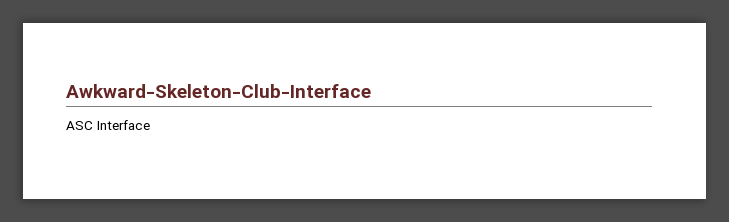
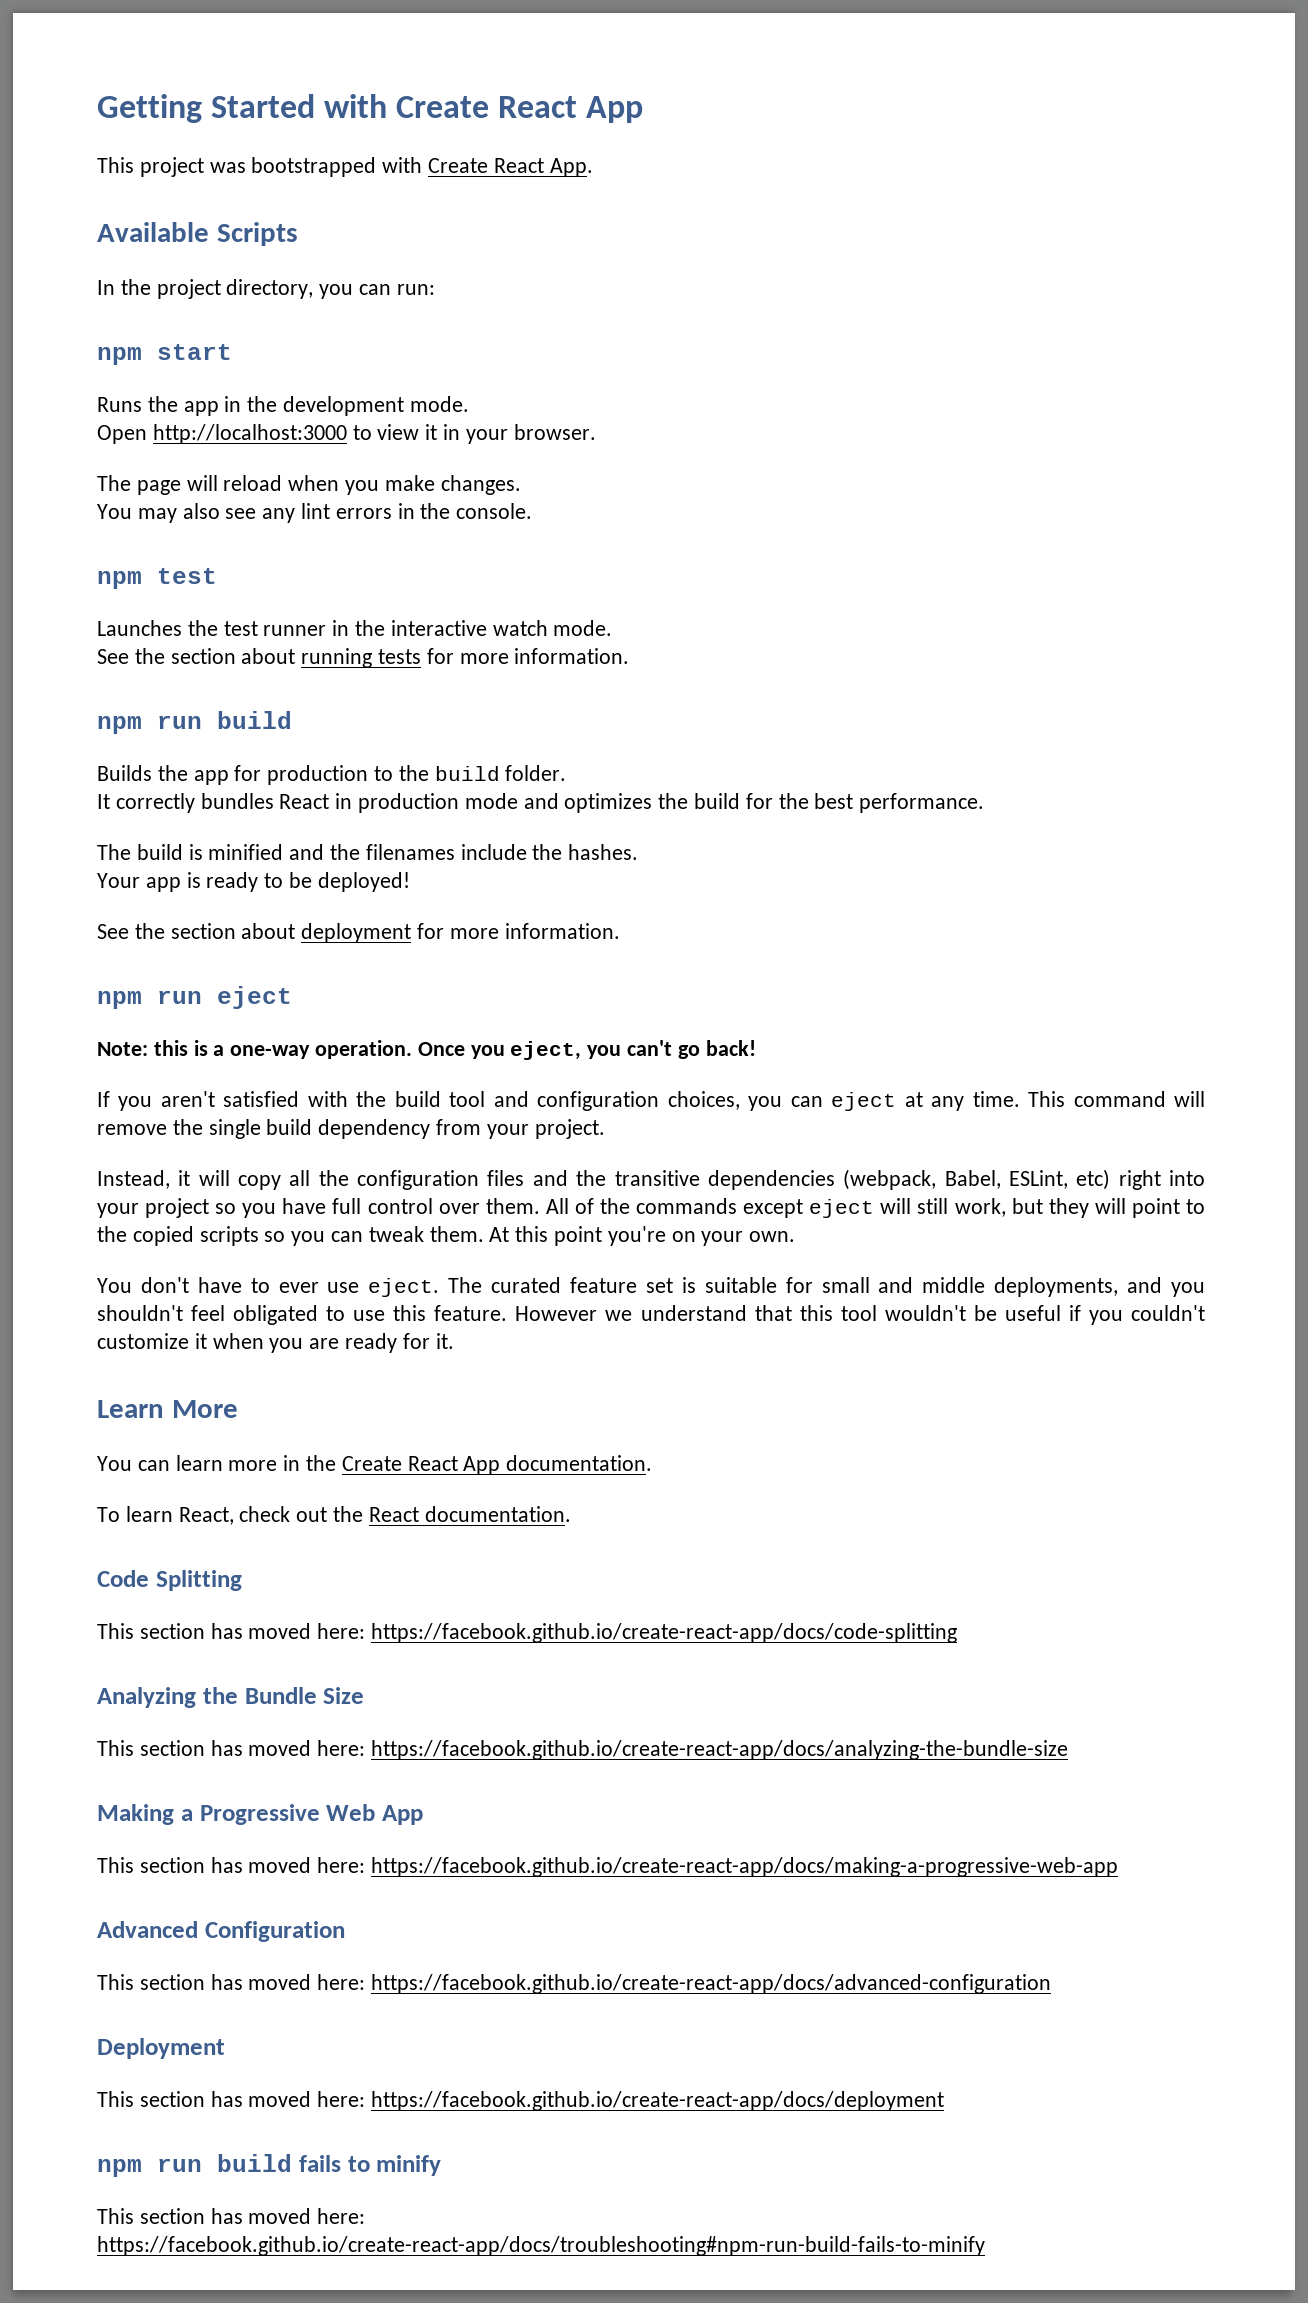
- Awkward-Skeleton-Club-Interface
- ASC Interface
+ Getting Started with Create React App
+ This project was bootstrapped with Create React App.
+ Available Scripts
+ In the project directory, you can run:
+ npm start
+ Runs the app in the development mode.
+ Open http://localhost:3000 to view it in your browser.
+ The page will reload when you make changes.
+ You may also see any lint errors in the console.
+ npm test
+ Launches the test runner in the interactive watch mode.
+ See the section about running tests for more information.
+ npm run build
+ Builds the app for production to the build folder.
+ It correctly bundles React in production mode and optimizes the build for the best performance.
+ The build is minified and the filenames include the hashes.
+ Your app is ready to be deployed!
+ See the section about deployment for more information.
+ npm run eject
+ Note: this is a one-way operation. Once you eject, you can't go back!
+ If you aren't satisfied with the build tool and configuration choices, you can eject at any time. This command will remove the single build dependency from your project.
+ Instead, it will copy all the configuration files and the transitive dependencies (webpack, Babel, ESLint, etc) right into your project so you have full control over them. All of the commands except eject will still work, but they will point to the copied scripts so you can tweak them. At this point you're on your own.
+ You don't have to ever use eject. The curated feature set is suitable for small and middle deployments, and you shouldn't feel obligated to use this feature. However we understand that this tool wouldn't be useful if you couldn't customize it when you are ready for it.
+ Learn More
+ You can learn more in the Create React App documentation.
+ To learn React, check out the React documentation.
+ Code Splitting
+ This section has moved here: https://facebook.github.io/create-react-app/docs/code-splitting
+ Analyzing the Bundle Size
+ This section has moved here: https://facebook.github.io/create-react-app/docs/analyzing-the-bundle-size
+ Making a Progressive Web App
+ This section has moved here: https://facebook.github.io/create-react-app/docs/making-a-progressive-web-app
+ Advanced Configuration
+ This section has moved here: https://facebook.github.io/create-react-app/docs/advanced-configuration
+ Deployment
+ This section has moved here: https://facebook.github.io/create-react-app/docs/deployment
+ npm run build fails to minify
+ This section has moved here: https://facebook.github.io/create-react-app/docs/troubleshooting#npm-run-build-fails-to-minify

